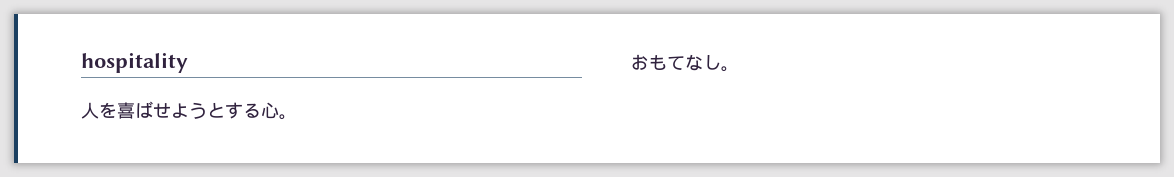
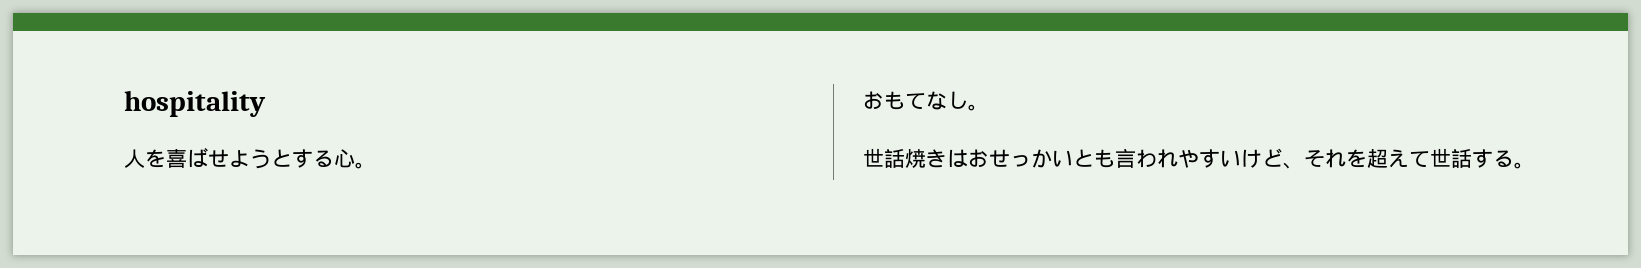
+ 世話焼きはおせっかいとも言われやすいけど、それを超えて世話する。

